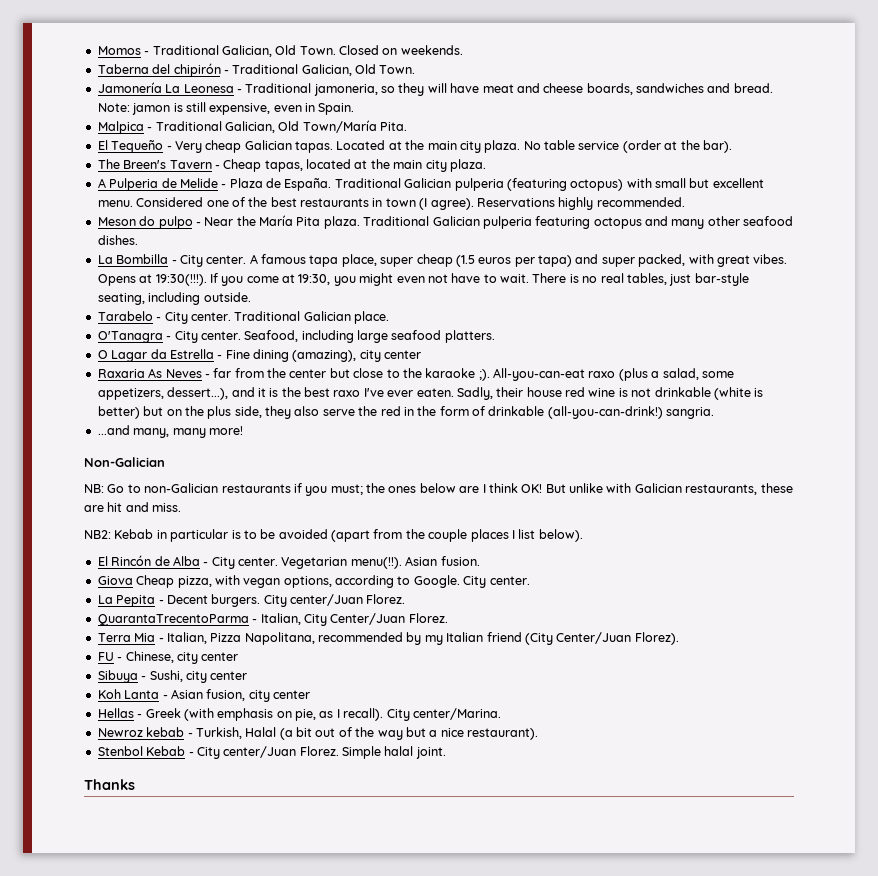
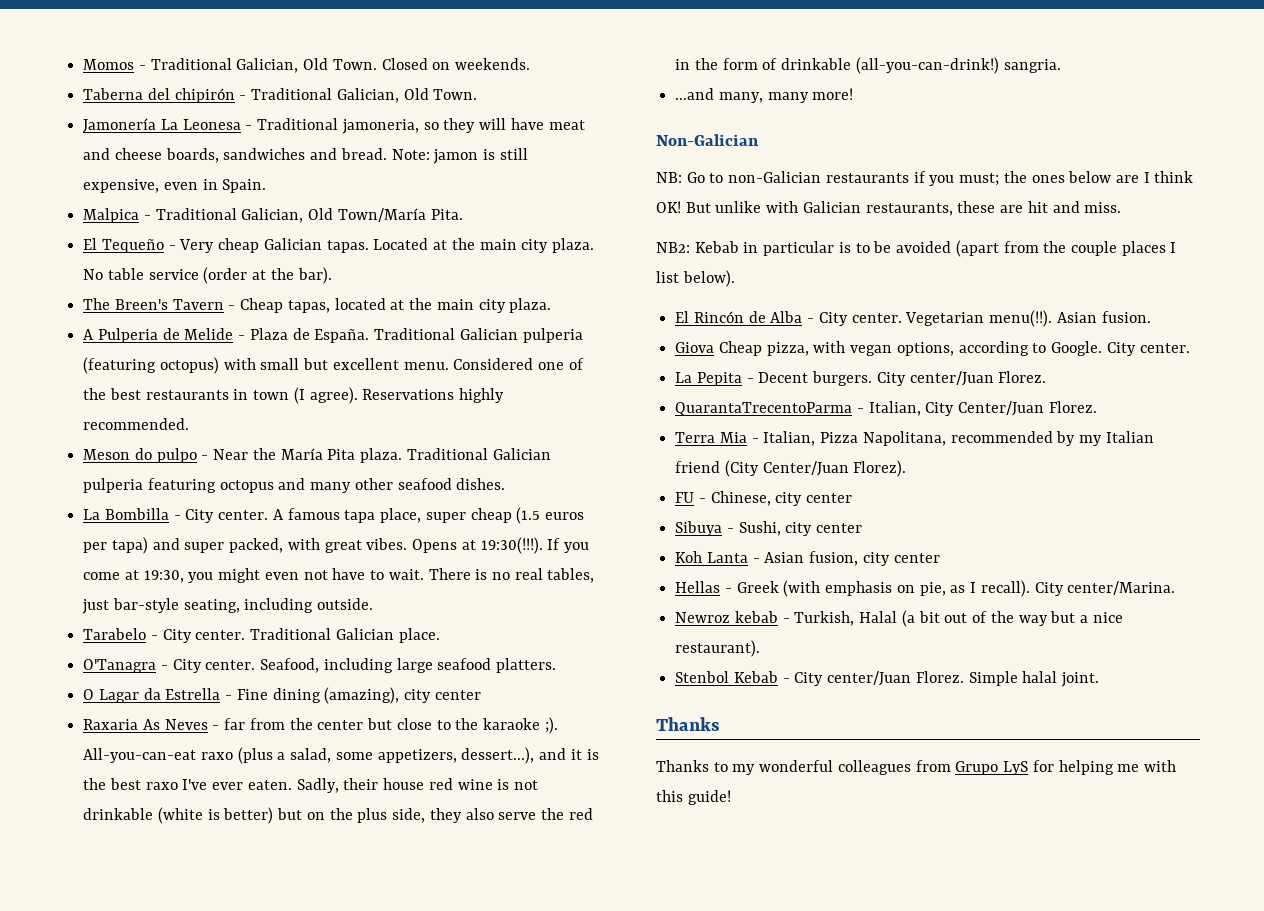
+ Thanks to my wonderful colleagues from Grupo LyS for helping me with this guide!

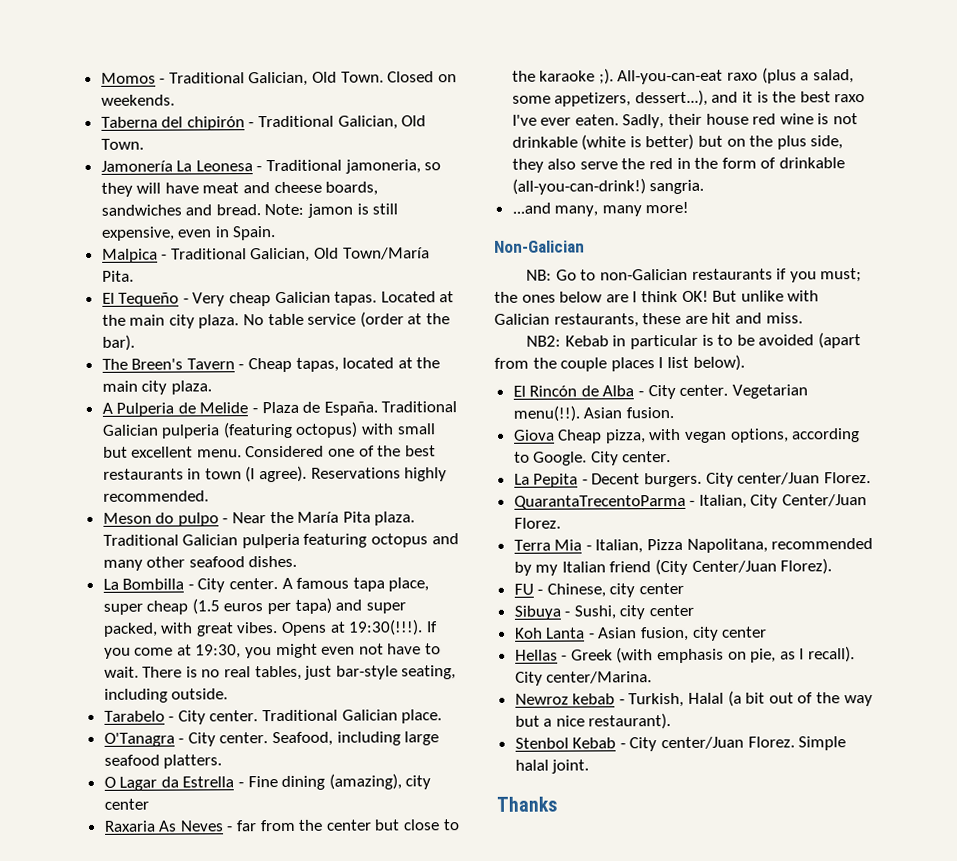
- Thanks to my wonderful colleagues from Grupo LyS for helping me with this guide!

